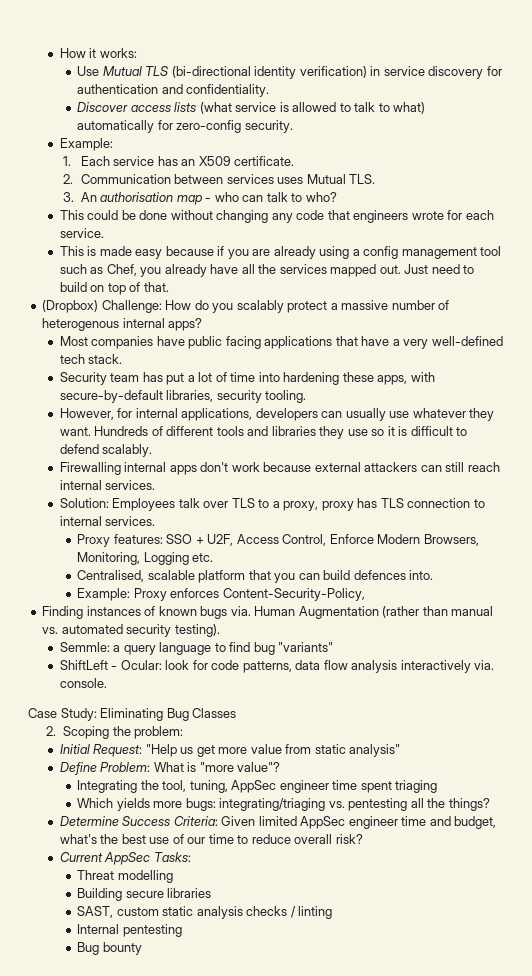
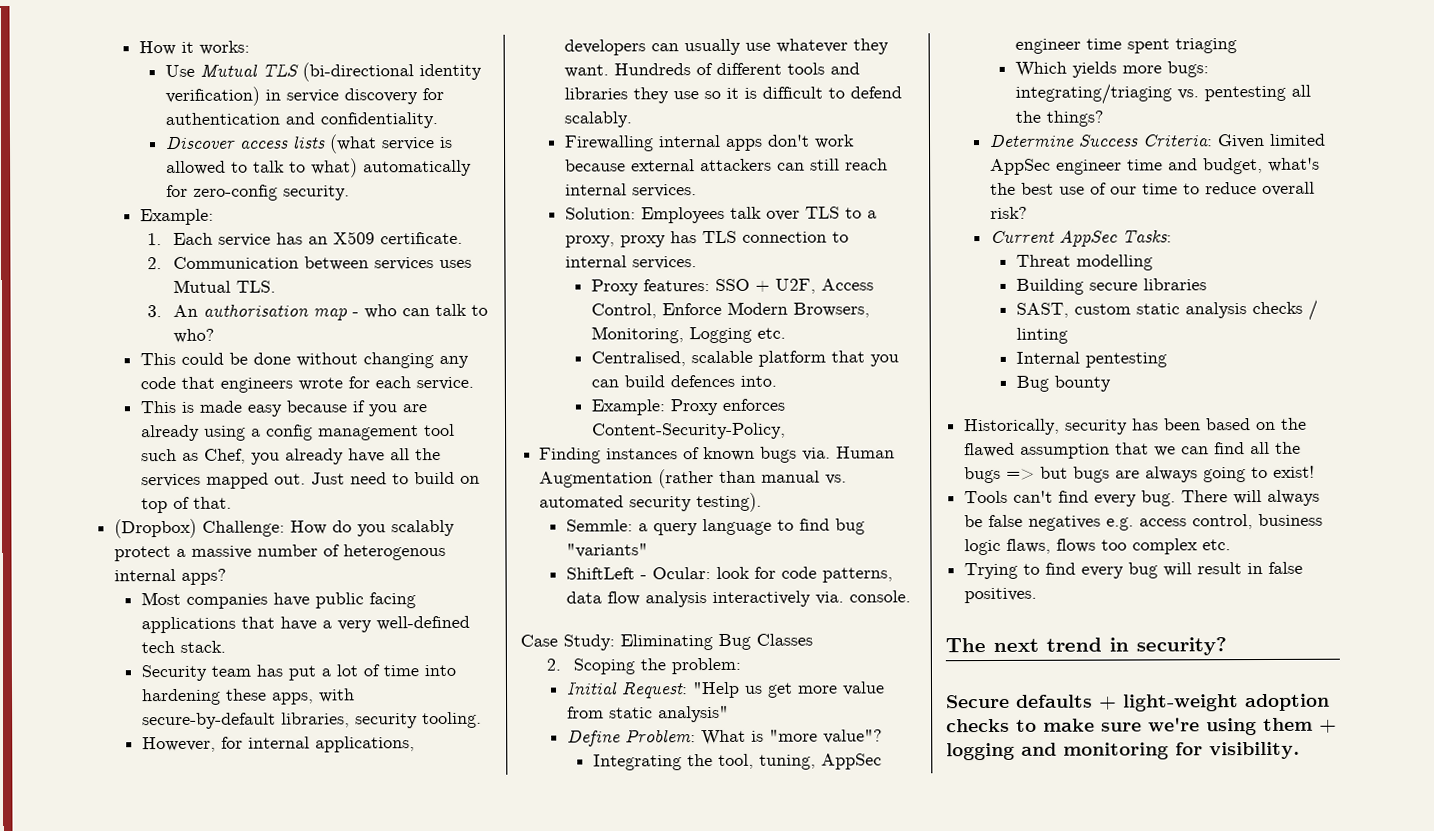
+ Historically, security has been based on the flawed assumption that we can find all the bugs => but bugs are always going to exist!
+ Tools can't find every bug. There will always be false negatives e.g. access control, business logic flaws, flows too complex etc.
+ Trying to find every bug will result in false positives.
+ The next trend in security?
+ Secure defaults + light-weight adoption checks to make sure we're using them + logging and monitoring for visibility.

